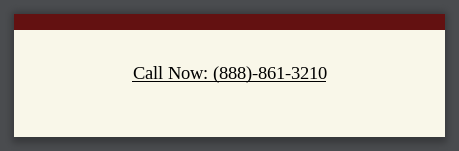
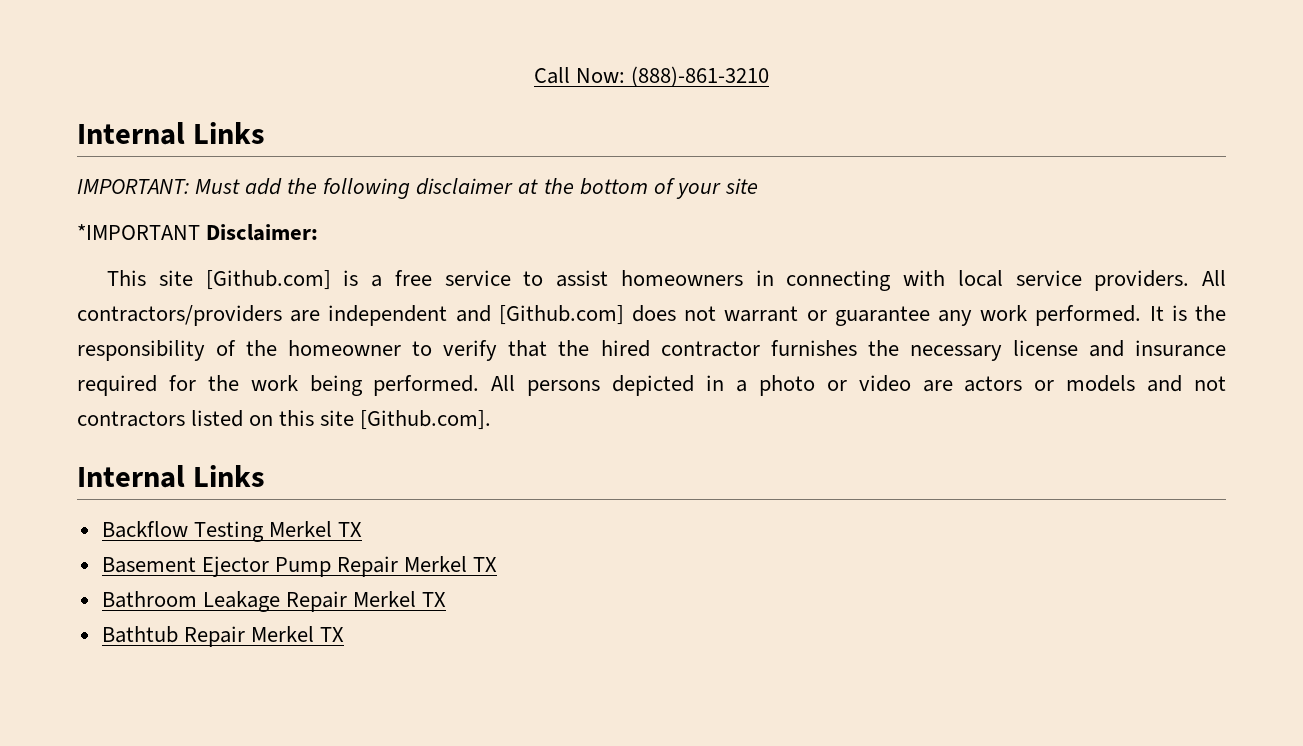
  Call Now: (888)-861-3210
+ Internal Links
+ IMPORTANT: Must add the following disclaimer at the bottom of your site
+ *IMPORTANT Disclaimer:
+ This site [Github.com] is a free service to assist homeowners in connecting with local service providers. All contractors/providers are independent and [Github.com] does not warrant or guarantee any work performed. It is the responsibility of the homeowner to verify that the hired contractor furnishes the necessary license and insurance required for the work being performed. All persons depicted in a photo or video are actors or models and not contractors listed on this site [Github.com].
+ Internal Links
+ Backflow Testing Merkel TX
+ Basement Ejector Pump Repair Merkel TX
+ Bathroom Leakage Repair Merkel TX
+ Bathtub Repair Merkel TX

